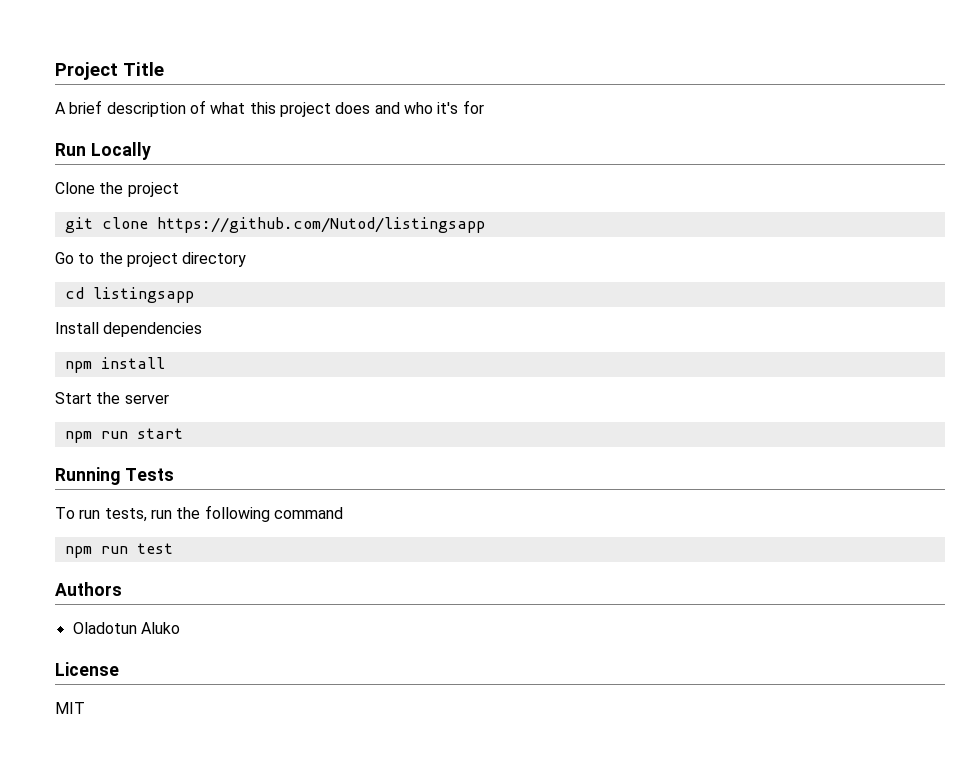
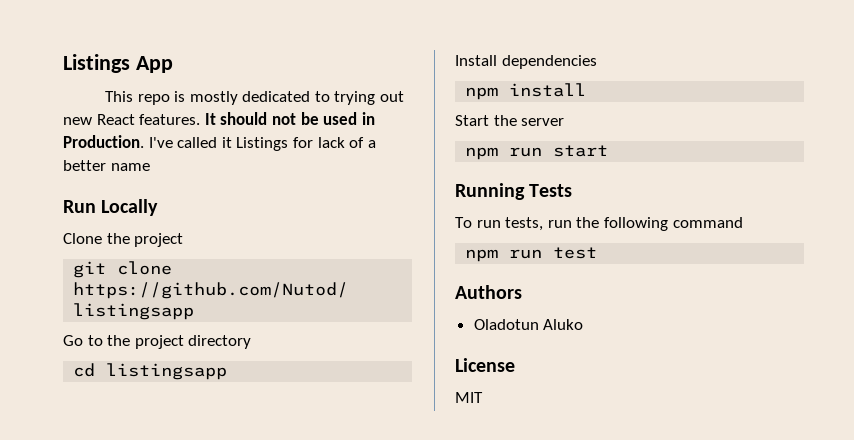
- Project Title
- A brief description of what this project does and who it's for
+ Listings App
+ This repo is mostly dedicated to trying out new React features. It should not be used in Production. I've called it Listings for lack of a better name

